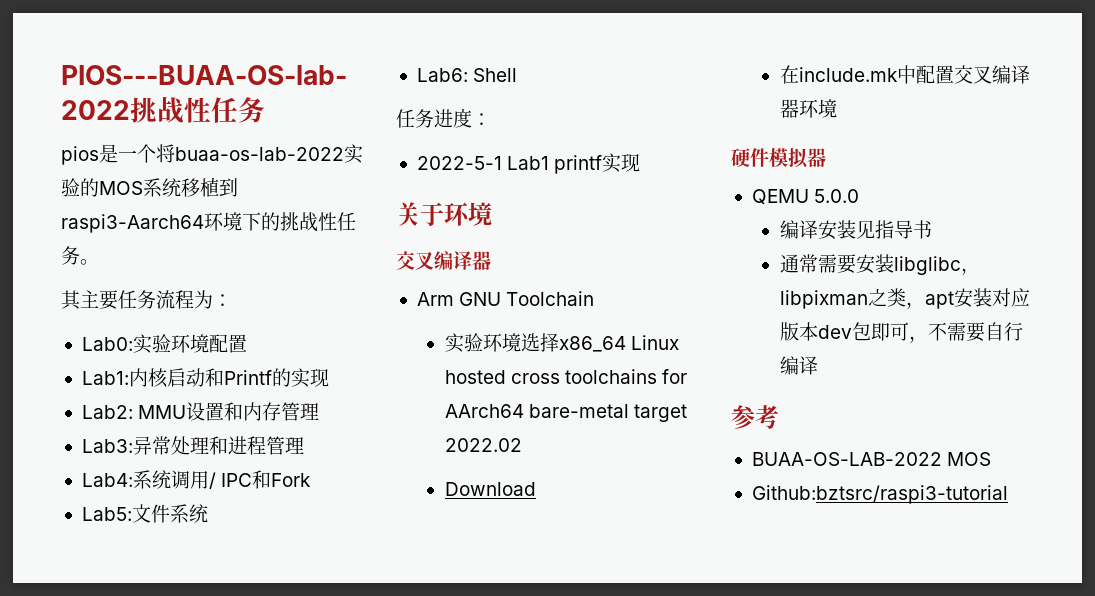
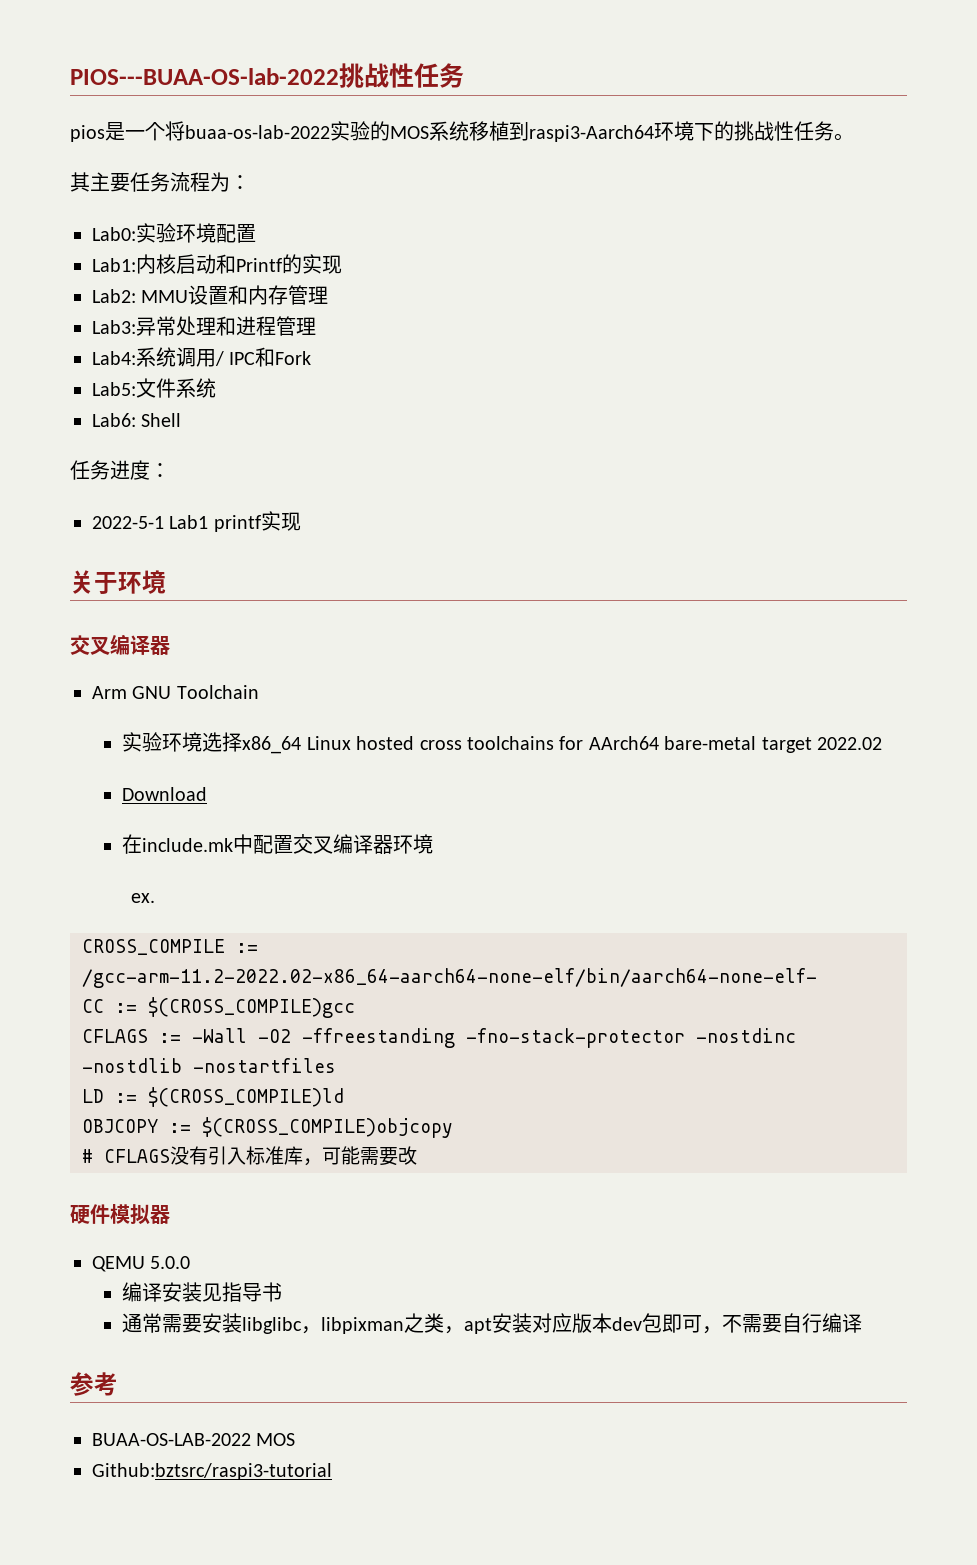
+ ex.
+ CROSS_COMPILE := /gcc-arm-11.2-2022.02-x86_64-aarch64-none-elf/bin/aarch64-none-elf-
+ CC := $(CROSS_COMPILE)gcc
+ CFLAGS := -Wall -O2 -ffreestanding -fno-stack-protector -nostdinc -nostdlib -nostartfiles
+ LD := $(CROSS_COMPILE)ld
+ OBJCOPY := $(CROSS_COMPILE)objcopy
+ # CFLAGS没有引入标准库，可能需要改

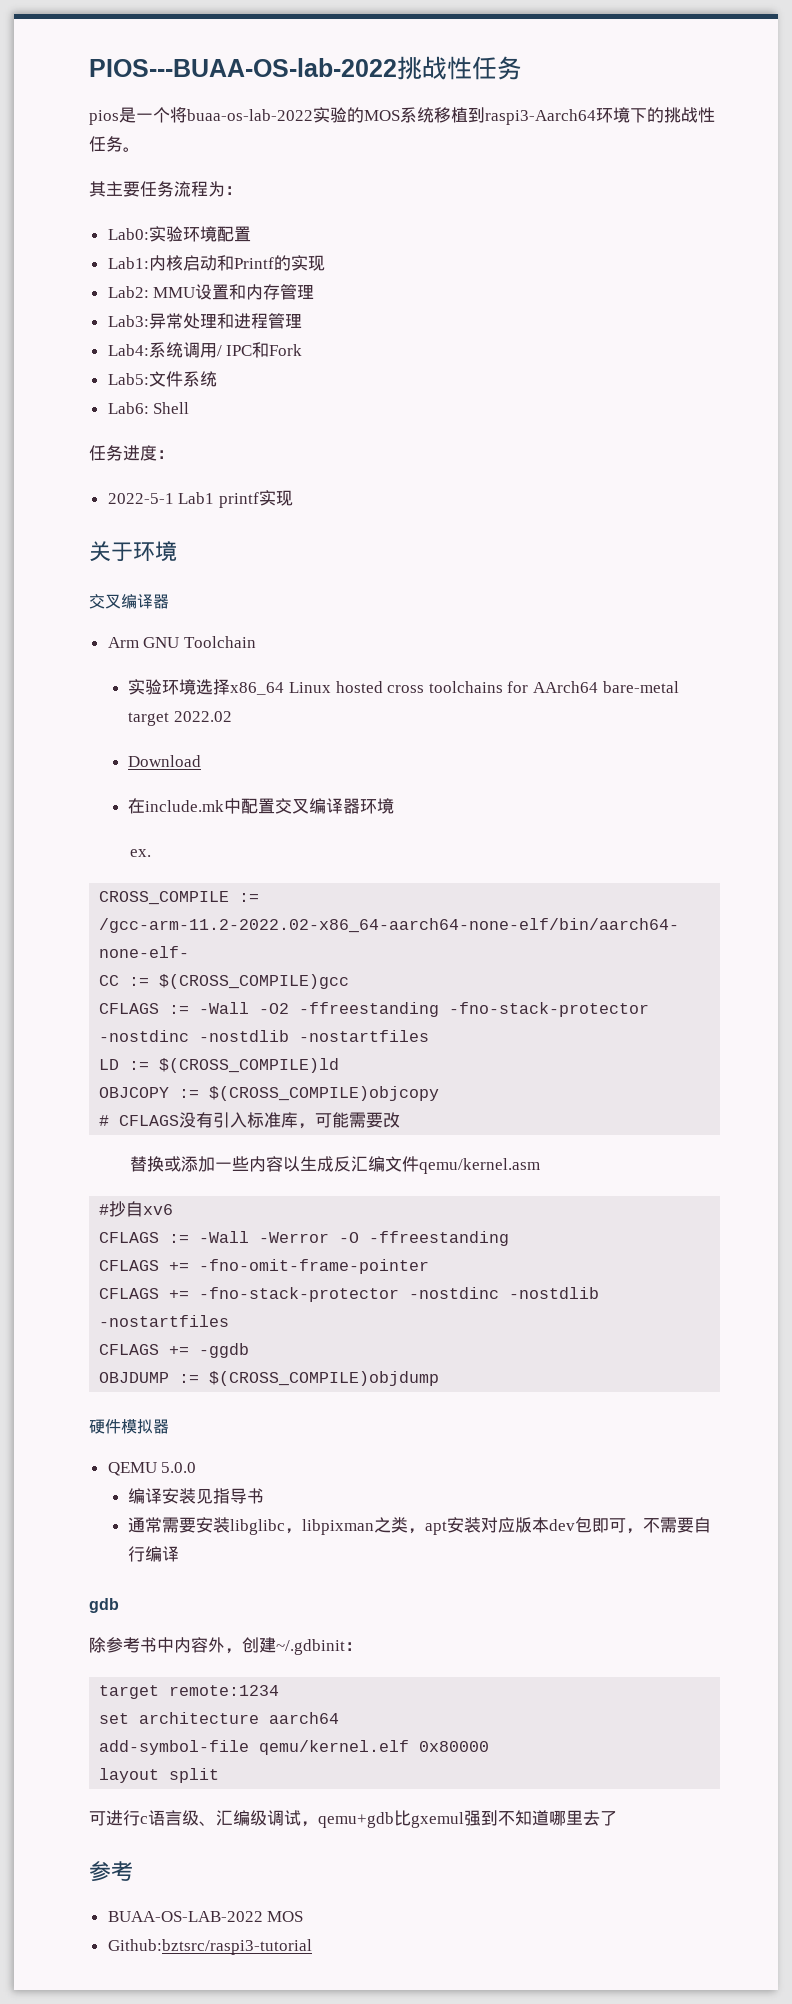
+ 替换或添加一些内容以生成反汇编文件qemu/kernel.asm
+ #抄自xv6
+ CFLAGS := -Wall -Werror -O -ffreestanding
+ CFLAGS += -fno-omit-frame-pointer
+ CFLAGS += -fno-stack-protector -nostdinc -nostdlib -nostartfiles
+ CFLAGS += -ggdb
+ OBJDUMP := $(CROSS_COMPILE)objdump
+ gdb
+ 除参考书中内容外，创建~/.gdbinit：
+ target remote:1234
+ set architecture aarch64
+ add-symbol-file qemu/kernel.elf 0x80000
+ layout split
+ 可进行c语言级、汇编级调试，qemu+gdb比gxemul强到不知道哪里去了

